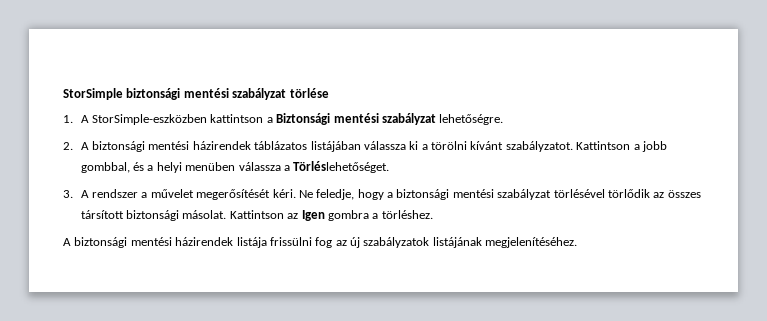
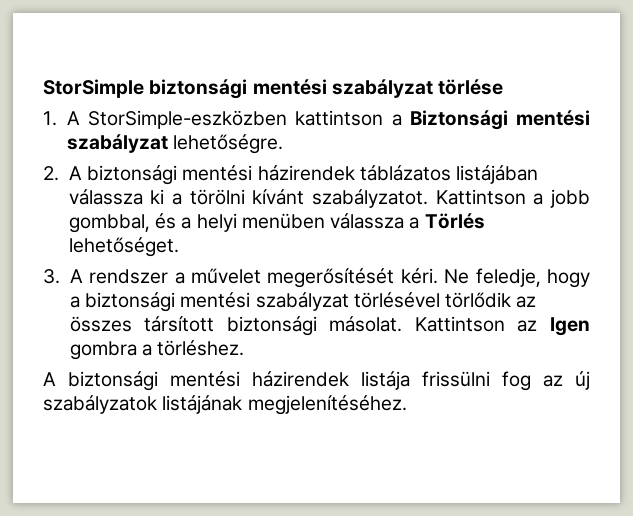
- Kattintson a jobb gombbal, és a helyi menüben válassza a Törléslehetőséget.
+ Kattintson a jobb gombbal, és a helyi menüben válassza a Törlés lehetőséget.

